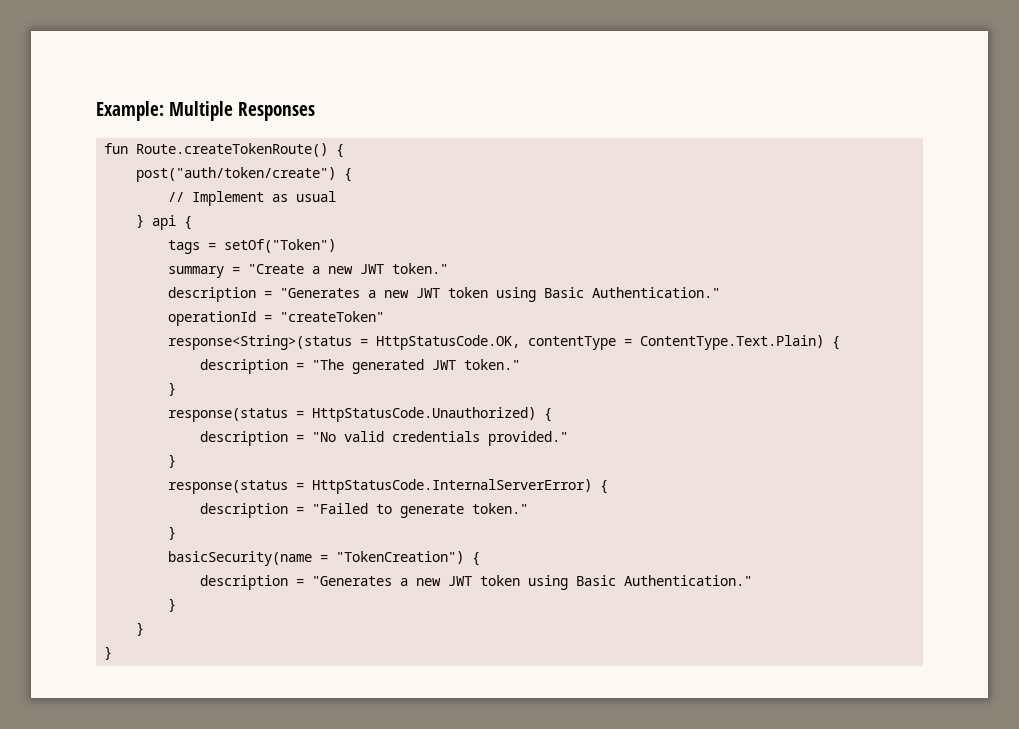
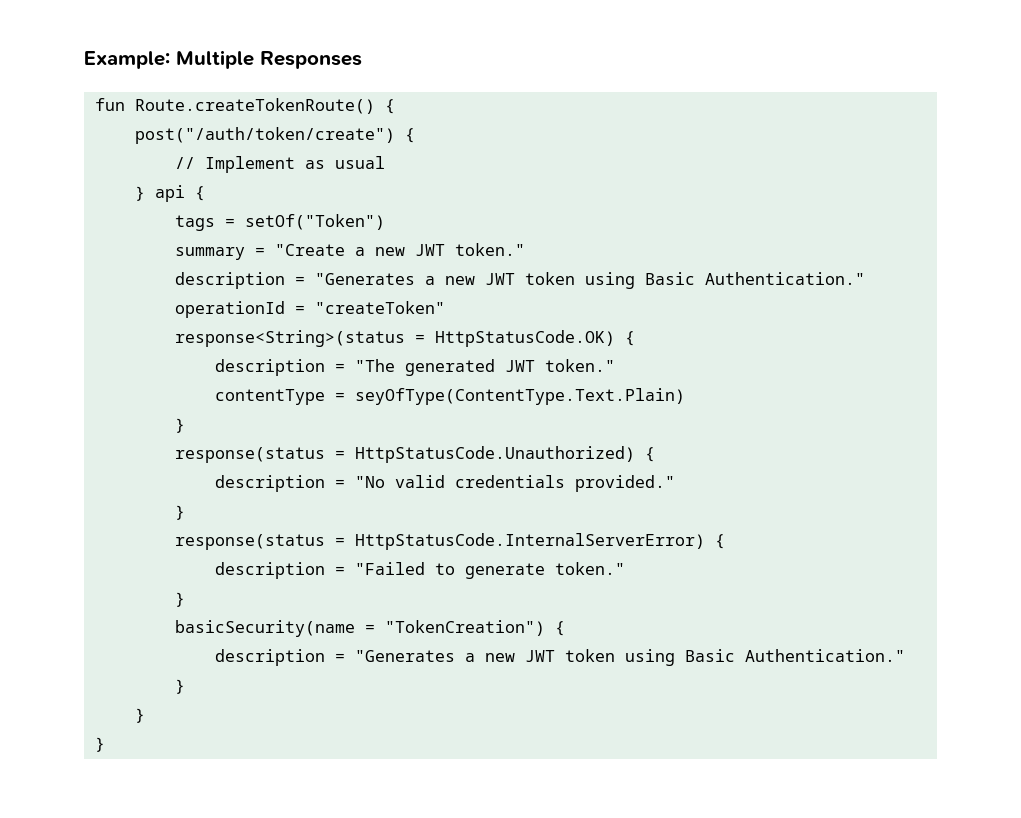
- post("auth/token/create") {
+ post("/auth/token/create") {
- response<String>(status = HttpStatusCode.OK, contentType = ContentType.Text.Plain) {
+ response<String>(status = HttpStatusCode.OK) {
+ contentType = seyOfType(ContentType.Text.Plain)

